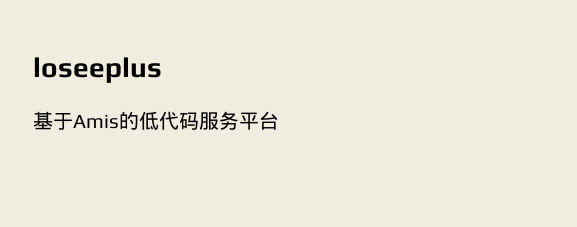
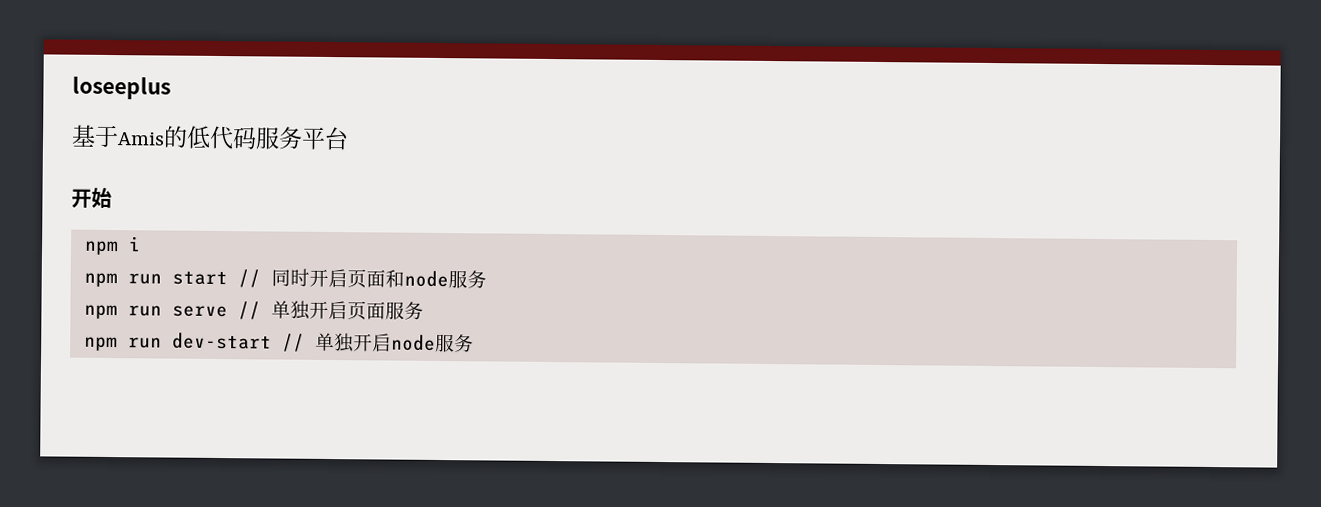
+ 开始
+ npm i
+ npm run start // 同时开启页面和node服务
+ npm run serve // 单独开启页面服务
+ npm run dev-start // 单独开启node服务

